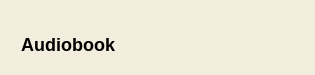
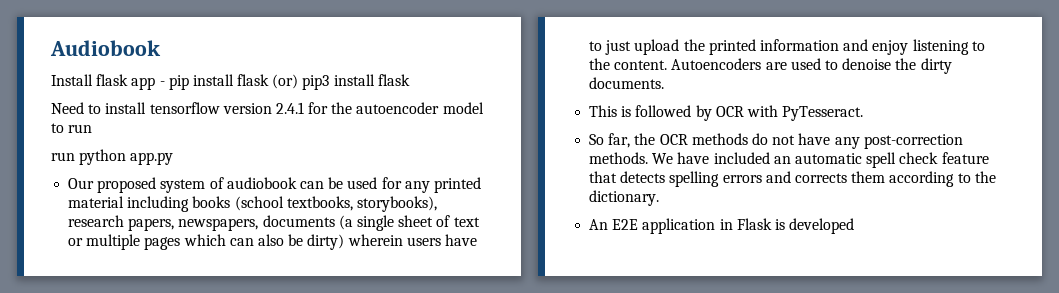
+ Install flask app - pip install flask (or) pip3 install flask
+ Need to install tensorflow version 2.4.1 for the autoencoder model to run
+ run python app.py
+ Our proposed system of audiobook can be used for any printed material including books (school textbooks, storybooks), research papers, newspapers, documents (a single sheet of text or multiple pages which can also be dirty) wherein users have to just upload the printed information and enjoy listening to the content. Autoencoders are used to denoise the dirty documents.
+ This is followed by OCR with PyTesseract.
+ So far, the OCR methods do not have any post-correction methods. We have included an automatic spell check feature that detects spelling errors and corrects them according to the dictionary.
+ An E2E application in Flask is developed

